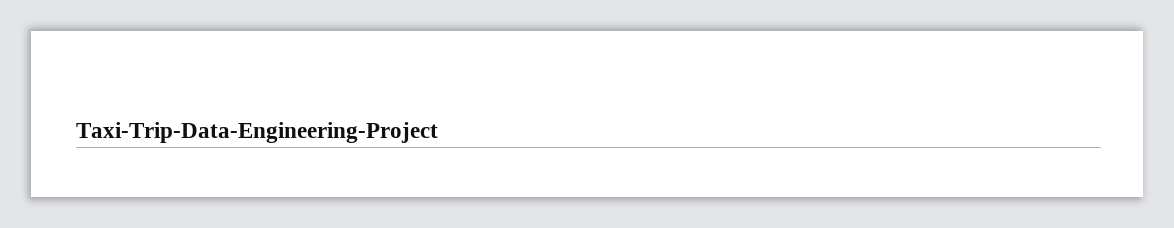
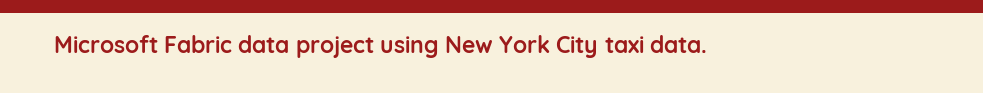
- Taxi-Trip-Data-Engineering-Project
+ Microsoft Fabric data project using New York City taxi data.

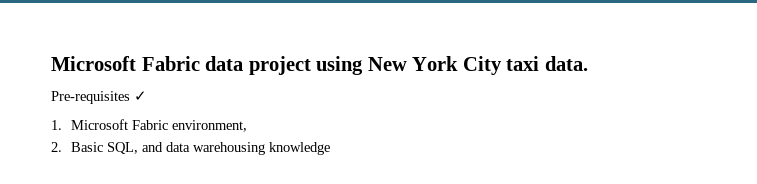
+ Pre-requisites ✓
+ 1. Microsoft Fabric environment,
+ 2. Basic SQL, and data warehousing knowledge

